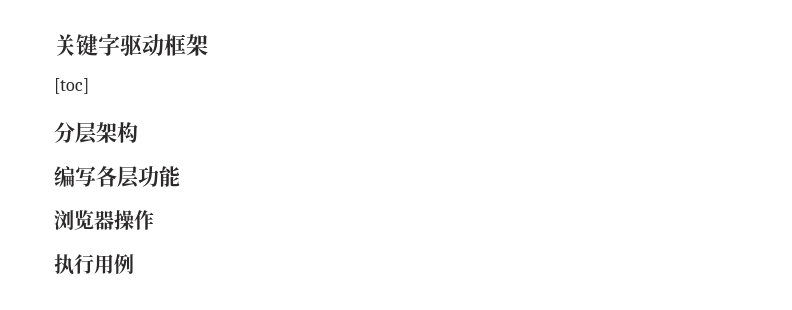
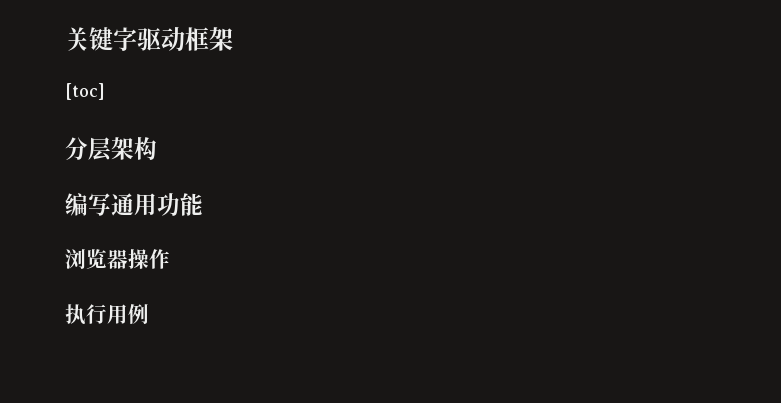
- 编写各层功能
+ 编写通用功能

